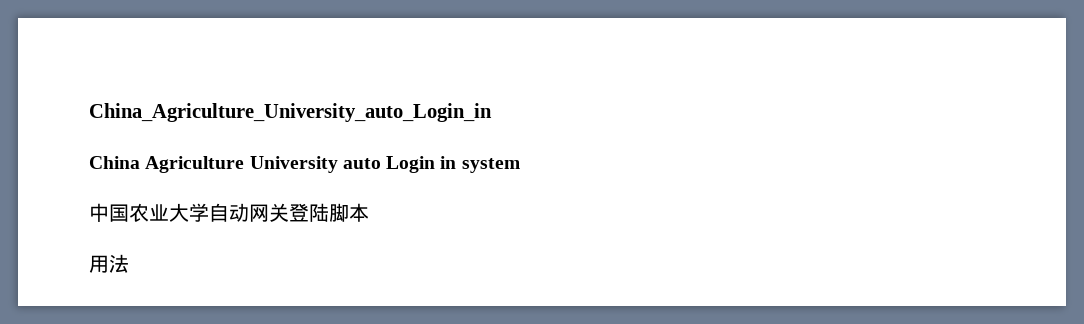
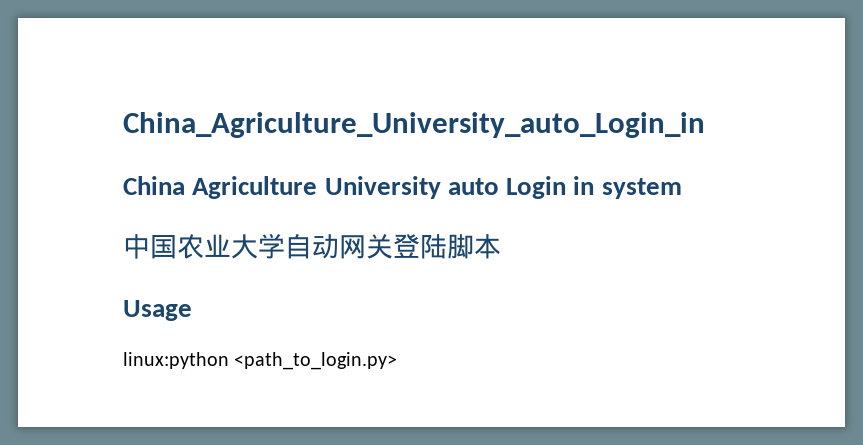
- 用法
+ Usage
+ linux:python <path_to_login.py>

